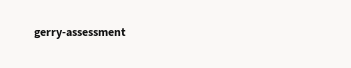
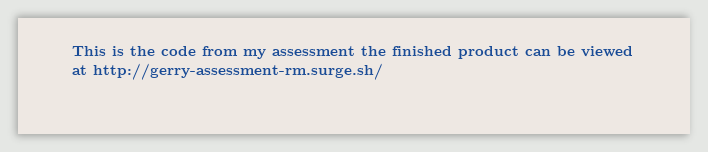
- gerry-assessment
+ This is the code from my assessment the finished product can be viewed at http://gerry-assessment-rm.surge.sh/

